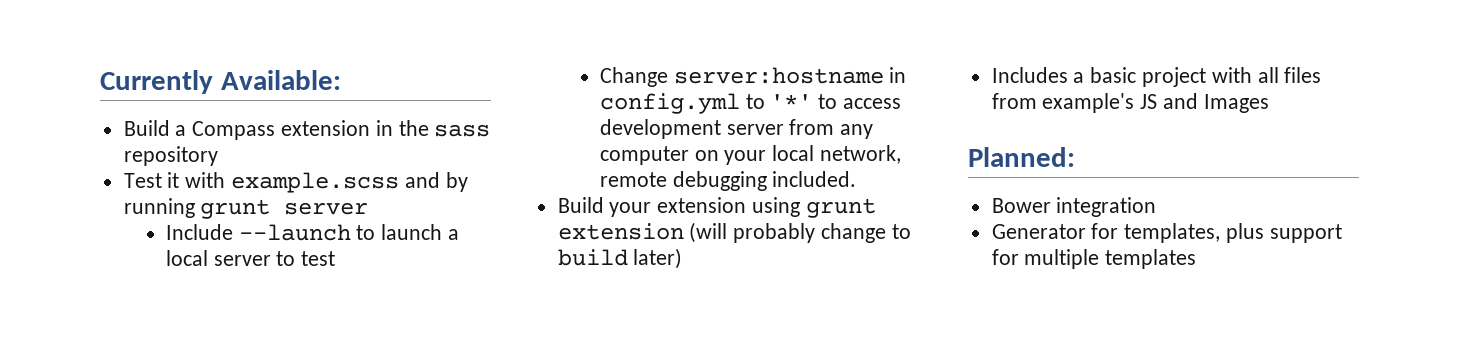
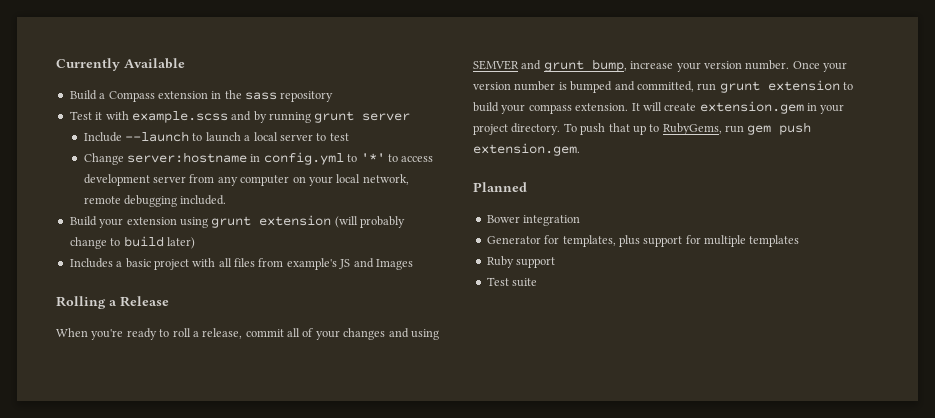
- Currently Available:
+ Currently Available
- Planned:
+ Rolling a Release
+ When you're ready to roll a release, commit all of your changes and using SEMVER and grunt bump, increase your version number. Once your version number is bumped and committed, run grunt extension to build your compass extension. It will create extension.gem in your project directory. To push that up to RubyGems, run gem push extension.gem.
+ Planned
+ Ruby support
+ Test suite

